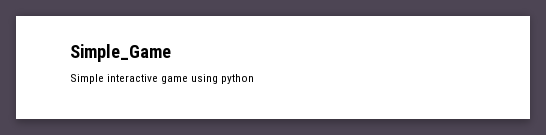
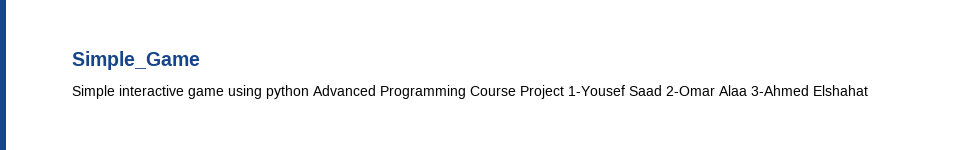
- Simple interactive game using python
+ Simple interactive game using python Advanced Programming Course Project 1-Yousef Saad 2-Omar Alaa 3-Ahmed Elshahat

